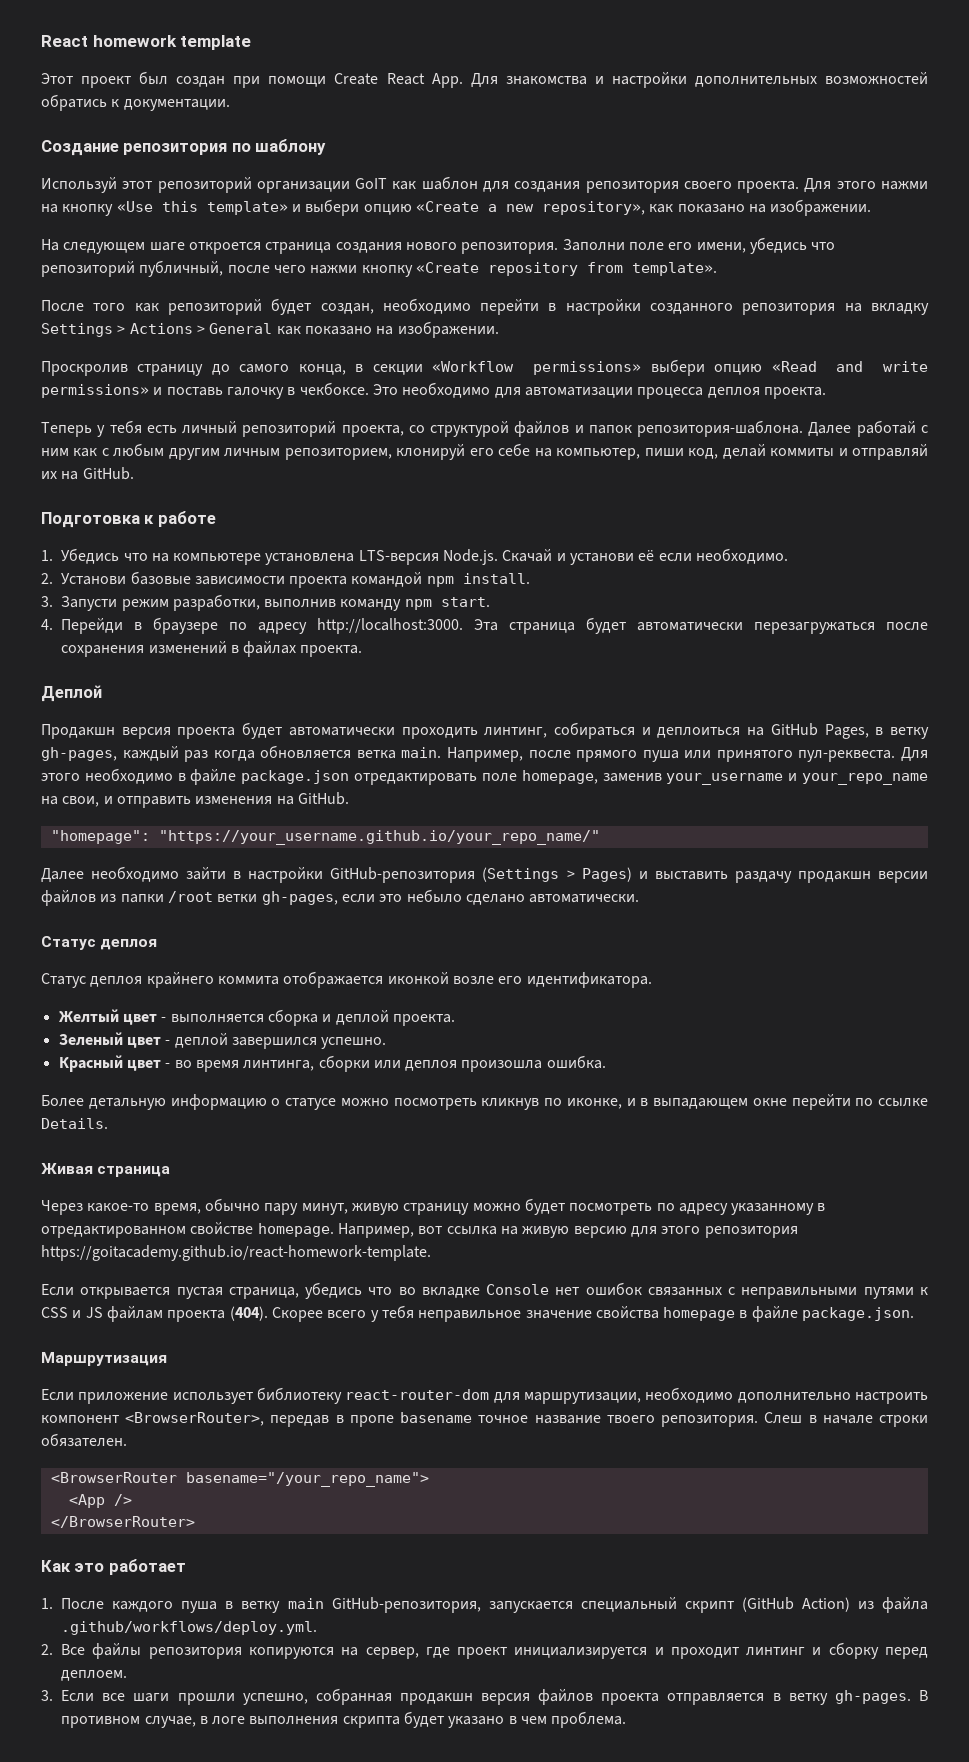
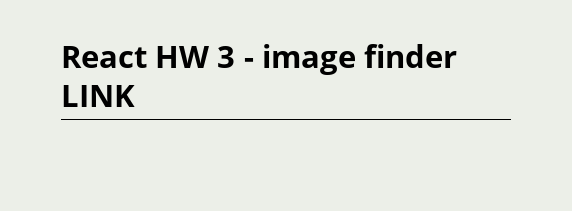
- React homework template
- Этот проект был создан при помощи Create React App. Для знакомства и настройки дополнительных возможностей обратись к документации.
- Создание репозитория по шаблону
- Используй этот репозиторий организации GoIT как шаблон для создания репозитория своего проекта. Для этого нажми на кнопку «Use this template» и выбери опцию «Create a new repository», как показано на изображении.
- На следующем шаге откроется страница создания нового репозитория. Заполни поле его имени, убедись что репозиторий публичный, после чего нажми кнопку «Create repository from template».
- После того как репозиторий будет создан, необходимо перейти в настройки созданного репозитория на вкладку Settings > Actions > General как показано на изображении.
- Проскролив страницу до самого конца, в секции «Workflow permissions» выбери опцию «Read and write permissions» и поставь галочку в чекбоксе. Это необходимо для автоматизации процесса деплоя проекта.
- Теперь у тебя есть личный репозиторий проекта, со структурой файлов и папок репозитория-шаблона. Далее работай с ним как с любым другим личным репозиторием, клонируй его себе на компьютер, пиши код, делай коммиты и отправляй их на GitHub.
- Подготовка к работе
- 1. Убедись что на компьютере установлена LTS-версия Node.js. Скачай и установи её если необходимо.
- 2. Установи базовые зависимости проекта командой npm install.
- 3. Запусти режим разработки, выполнив команду npm start.
- 4. Перейди в браузере по адресу http://localhost:3000. Эта страница будет автоматически перезагружаться после сохранения изменений в файлах проекта.
- Деплой
- Продакшн версия проекта будет автоматически проходить линтинг, собираться и деплоиться на GitHub Pages, в ветку gh-pages, каждый раз когда обновляется ветка main. Например, после прямого пуша или принятого пул-реквеста. Для этого необходимо в файле package.json отредактировать поле homepage, заменив your_username и your_repo_name на свои, и отправить изменения на GitHub.
- "homepage": "https://your_username.github.io/your_repo_name/"
- Далее необходимо зайти в настройки GitHub-репозитория (Settings > Pages) и выставить раздачу продакшн версии файлов из папки /root ветки gh-pages, если это небыло сделано автоматически.
- Статус деплоя
- Статус деплоя крайнего коммита отображается иконкой возле его идентификатора.
- Желтый цвет - выполняется сборка и деплой проекта.
- Зеленый цвет - деплой завершился успешно.
- Красный цвет - во время линтинга, сборки или деплоя произошла ошибка.
- Более детальную информацию о статусе можно посмотреть кликнув по иконке, и в выпадающем окне перейти по ссылке Details.
- Живая страница
- Через какое-то время, обычно пару минут, живую страницу можно будет посмотреть по адресу указанному в отредактированном свойстве homepage. Например, вот ссылка на живую версию для этого репозитория https://goitacademy.github.io/react-homework-template.
- Если открывается пустая страница, убедись что во вкладке Console нет ошибок связанных с неправильными путями к CSS и JS файлам проекта (404). Скорее всего у тебя неправильное значение свойства homepage в файле package.json.
- Маршрутизация
- Если приложение использует библиотеку react-router-dom для маршрутизации, необходимо дополнительно настроить компонент <BrowserRouter>, передав в пропе basename точное название твоего репозитория. Слеш в начале строки обязателен.
- <BrowserRouter basename="/your_repo_name">
- <App />
- </BrowserRouter>
- Как это работает
- 1. После каждого пуша в ветку main GitHub-репозитория, запускается специальный скрипт (GitHub Action) из файла .github/workflows/deploy.yml.
- 2. Все файлы репозитория копируются на сервер, где проект инициализируется и проходит линтинг и сборку перед деплоем.
- 3. Если все шаги прошли успешно, собранная продакшн версия файлов проекта отправляется в ветку gh-pages. В противном случае, в логе выполнения скрипта будет указано в чем проблема.
+ React HW 3 - image finder LINK

